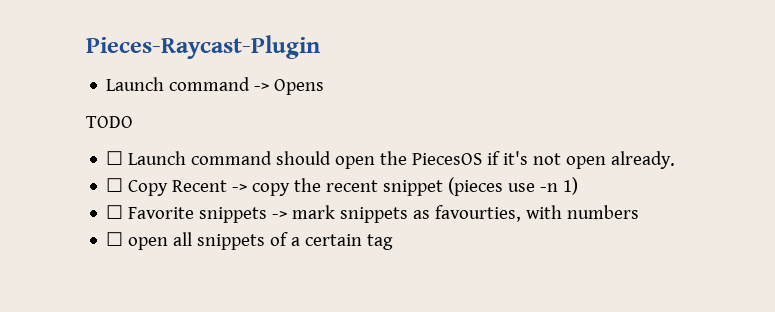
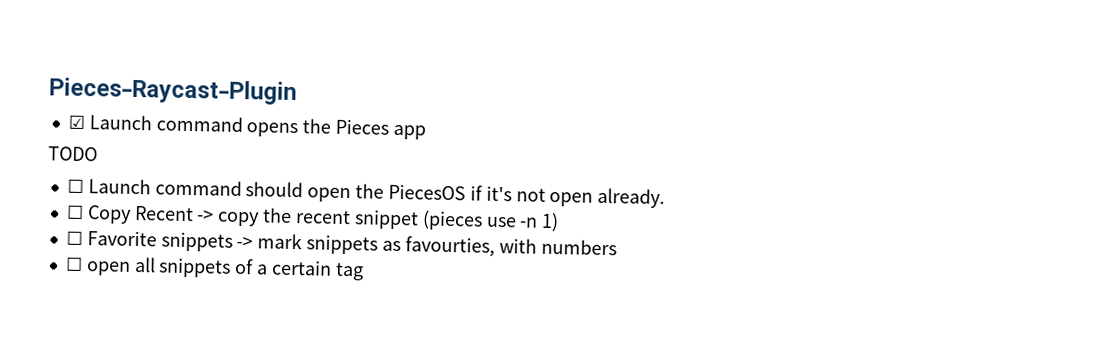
- Launch command -> Opens
+ ☑ Launch command opens the Pieces app

